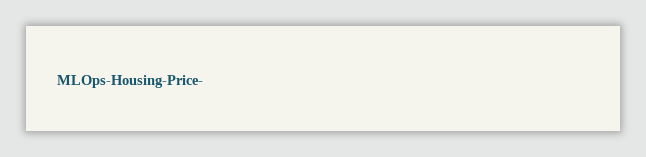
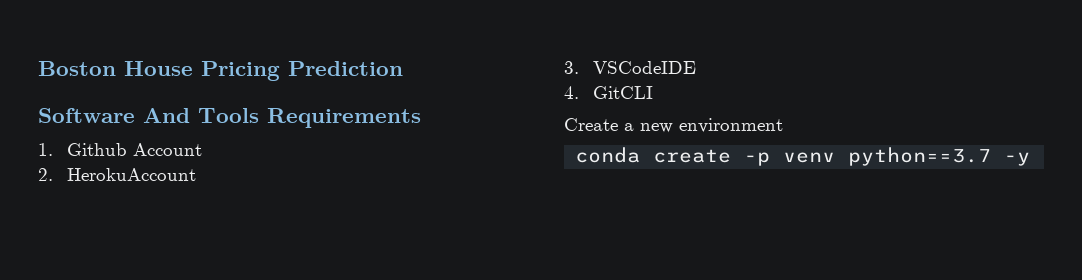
- MLOps-Housing-Price-
+ Boston House Pricing Prediction
+ Software And Tools Requirements
+ 1. Github Account
+ 2. HerokuAccount
+ 3. VSCodeIDE
+ 4. GitCLI
+ Create a new environment
+ conda create -p venv python==3.7 -y

